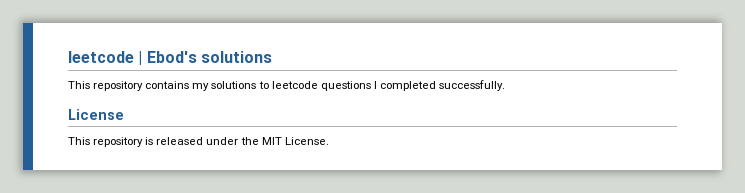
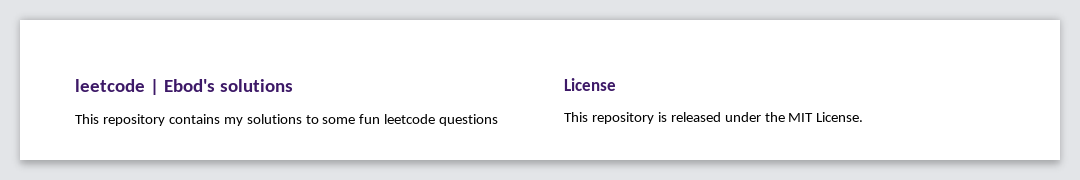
- This repository contains my solutions to leetcode questions I completed successfully.
+ This repository contains my solutions to some fun leetcode questions

